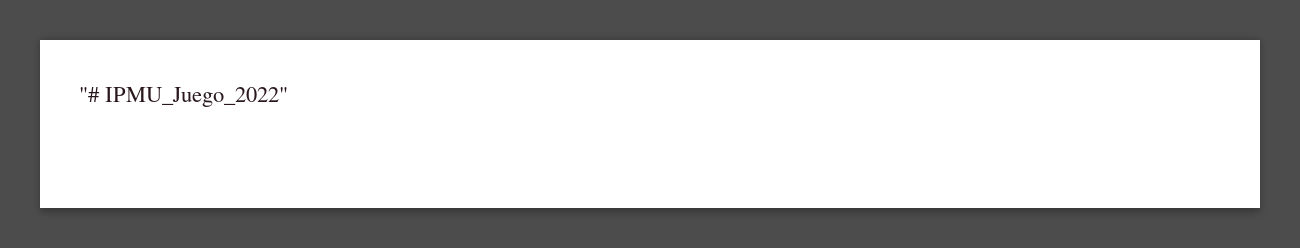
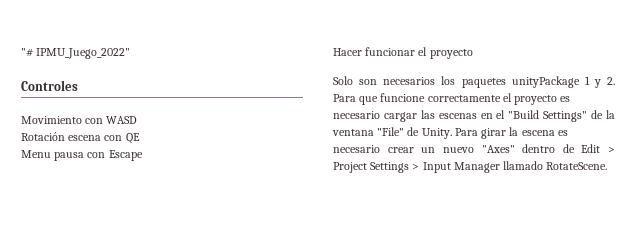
+ Controles
+ Movimiento con WASD
+ Rotación escena con QE
+ Menu pausa con Escape
+ Hacer funcionar el proyecto
+ Solo son necesarios los paquetes unityPackage 1 y 2. Para que funcione correctamente el proyecto es necesario cargar las escenas en el "Build Settings" de la ventana "File" de Unity. Para girar la escena es necesario crear un nuevo "Axes" dentro de Edit > Project Settings > Input Manager llamado RotateScene.

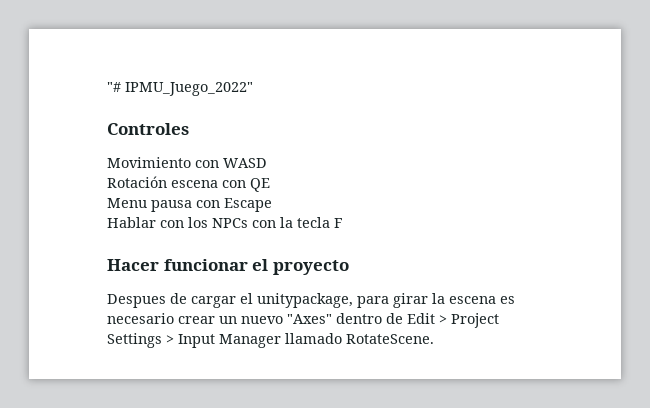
+ Hablar con los NPCs con la tecla F
  Hacer funcionar el proyecto
- Solo son necesarios los paquetes unityPackage 1 y 2. Para que funcione correctamente el proyecto es necesario cargar las escenas en el "Build Settings" de la ventana "File" de Unity. Para girar la escena es necesario crear un nuevo "Axes" dentro de Edit > Project Settings > Input Manager llamado RotateScene.
+ Despues de cargar el unitypackage, para girar la escena es necesario crear un nuevo "Axes" dentro de Edit > Project Settings > Input Manager llamado RotateScene.

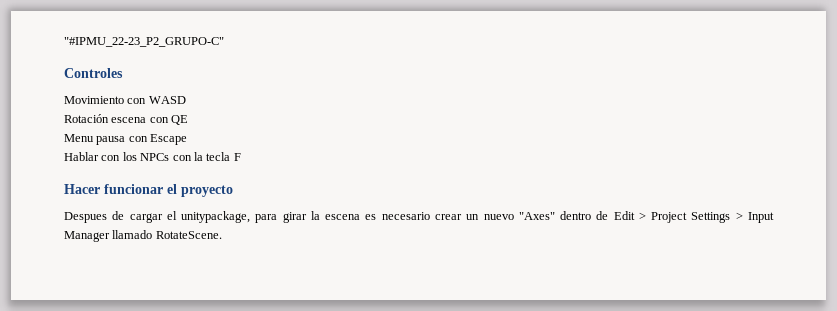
- "# IPMU_Juego_2022"
+ "#IPMU_22-23_P2_GRUPO-C"

